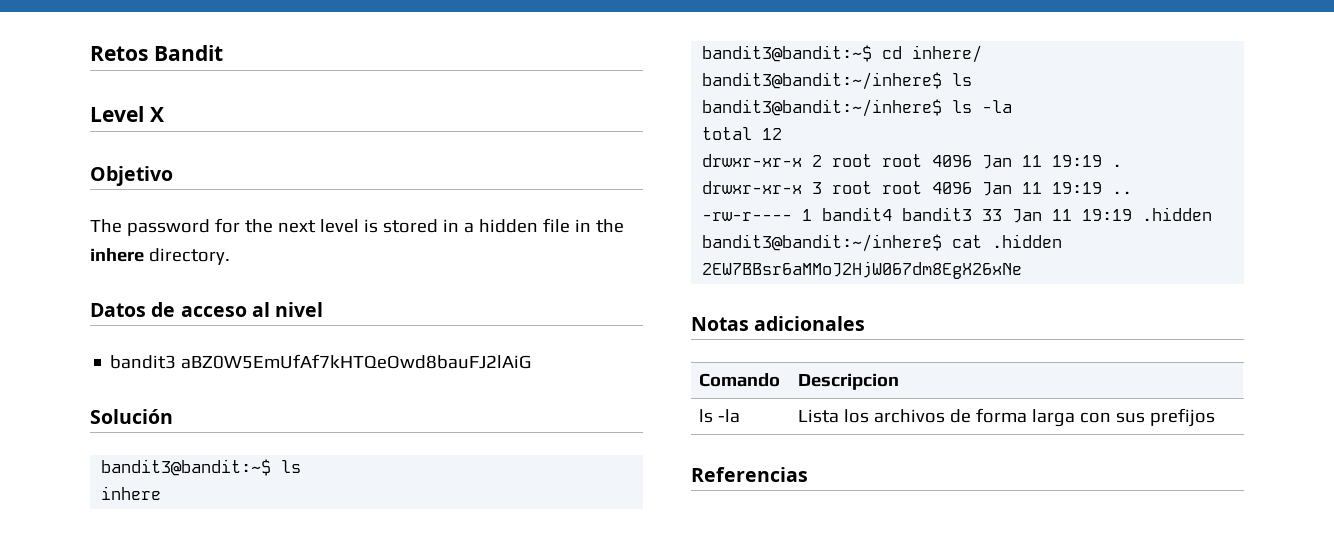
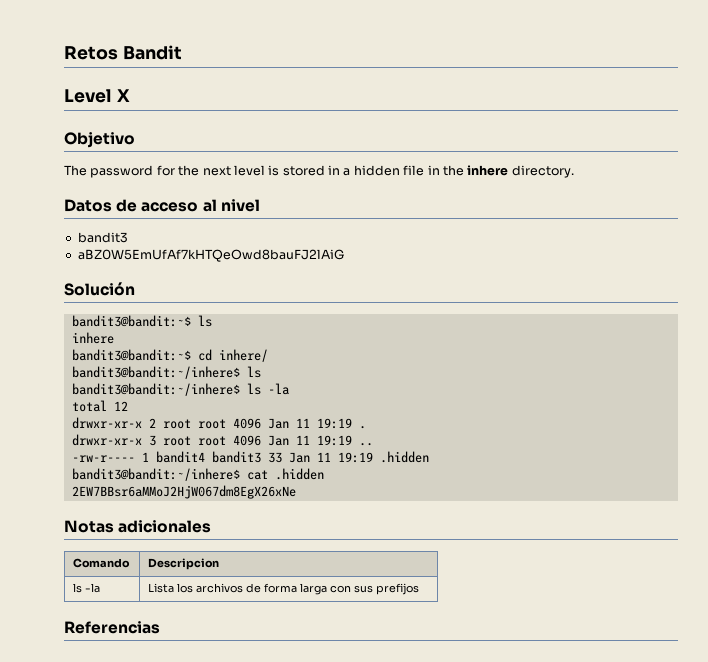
  Datos de acceso al nivel
- bandit3 aBZ0W5EmUfAf7kHTQeOwd8bauFJ2lAiG
+ bandit3
+ aBZ0W5EmUfAf7kHTQeOwd8bauFJ2lAiG

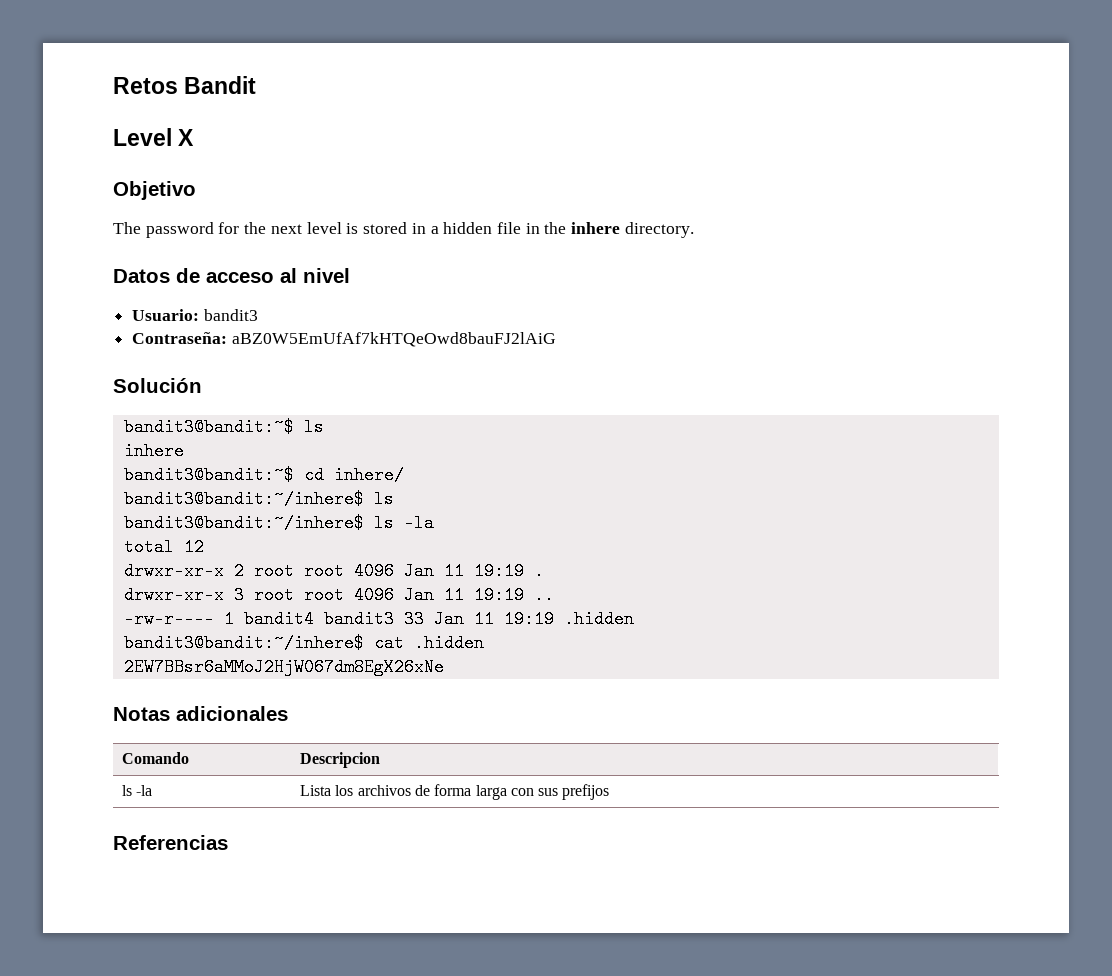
  Datos de acceso al nivel
- bandit3
+ Usuario: bandit3
- aBZ0W5EmUfAf7kHTQeOwd8bauFJ2lAiG
+ Contraseña: aBZ0W5EmUfAf7kHTQeOwd8bauFJ2lAiG

